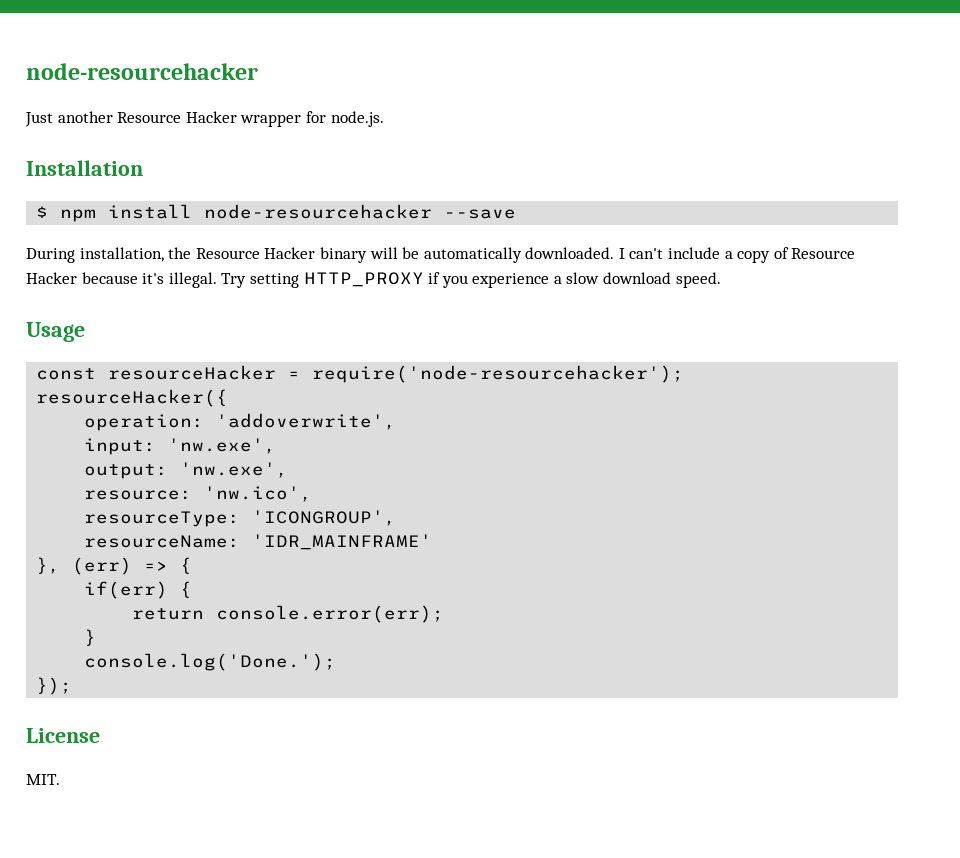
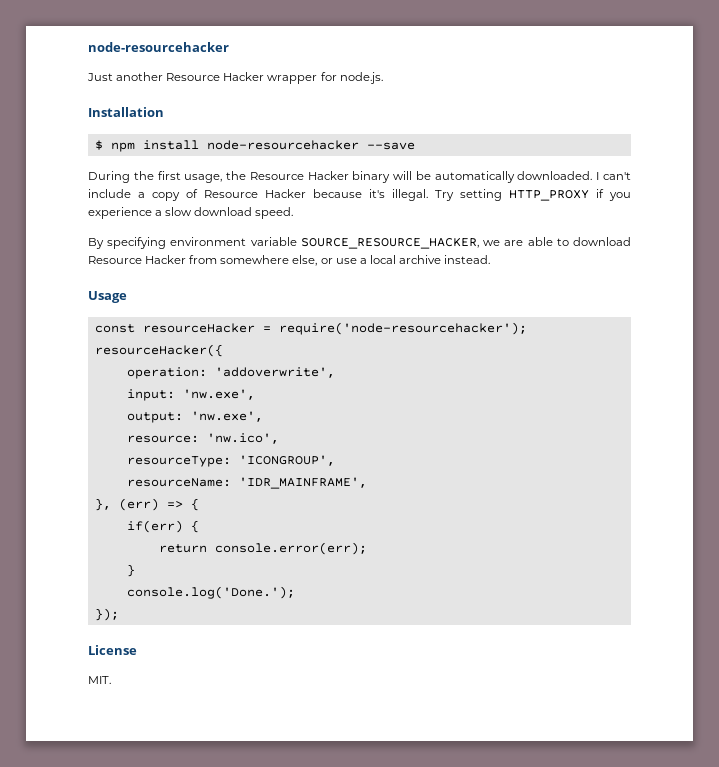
- During installation, the Resource Hacker binary will be automatically downloaded.
+ During the first usage, the Resource Hacker binary will be automatically downloaded.
+ By specifying environment variable SOURCE_RESOURCE_HACKER, we are able to download Resource Hacker from somewhere else, or use a local archive instead.
- resourceName: 'IDR_MAINFRAME'
+ resourceName: 'IDR_MAINFRAME',

